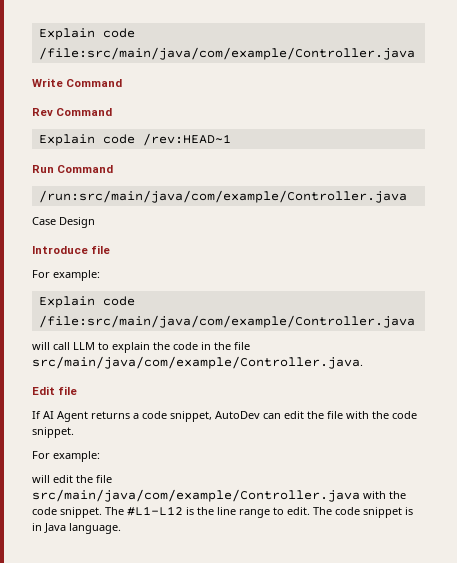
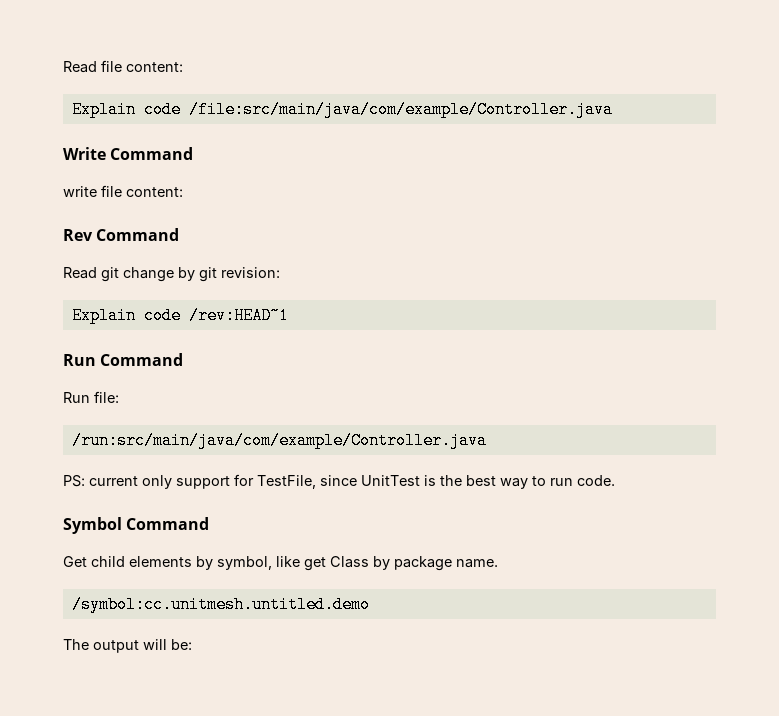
+ Read file content:
+ write file content:
+ Read git change by git revision:
+ Run file:
- Case Design
- Introduce file
- For example:
- Explain code /file:src/main/java/com/example/Controller.java
- will call LLM to explain the code in the file src/main/java/com/example/Controller.java.
- Edit file
- If AI Agent returns a code snippet, AutoDev can edit the file with the code snippet.
- For example:
- will edit the file src/main/java/com/example/Controller.java with the code snippet. The #L1-L12 is the line range to edit. The code snippet is in Java language.
+ PS: current only support for TestFile, since UnitTest is the best way to run code.
+ Symbol Command
+ Get child elements by symbol, like get Class by package name.
+ /symbol:cc.unitmesh.untitled.demo
+ The output will be:

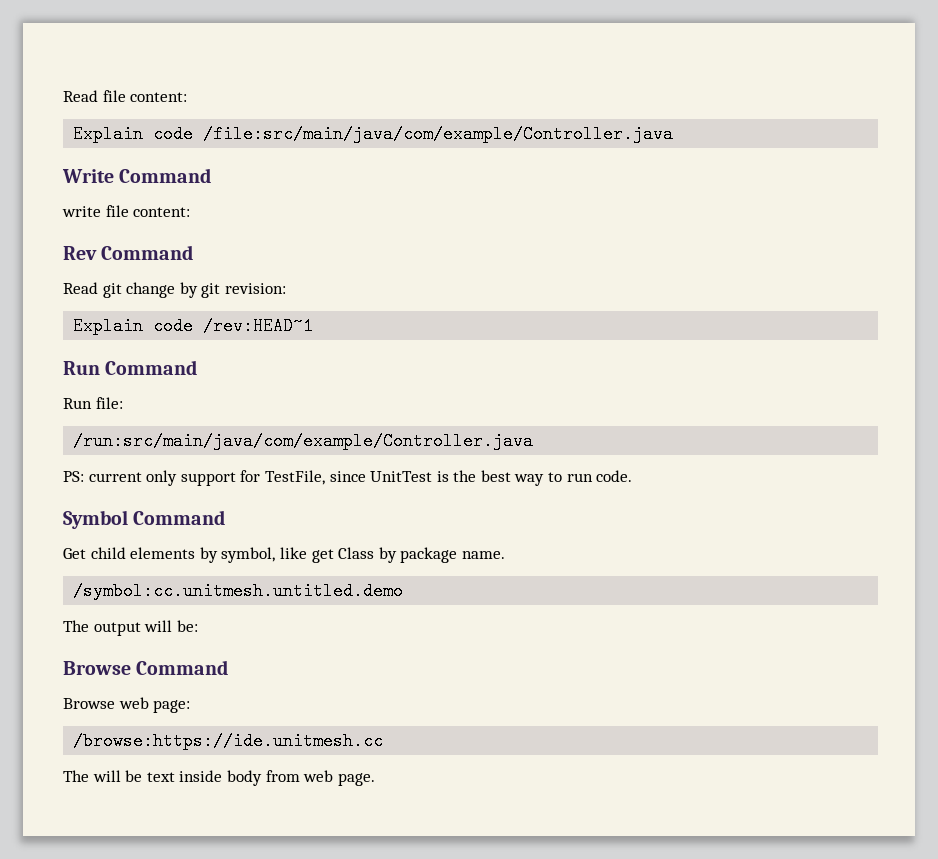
+ Browse Command
+ Browse web page:
+ /browse:https://ide.unitmesh.cc
+ The will be text inside body from web page.

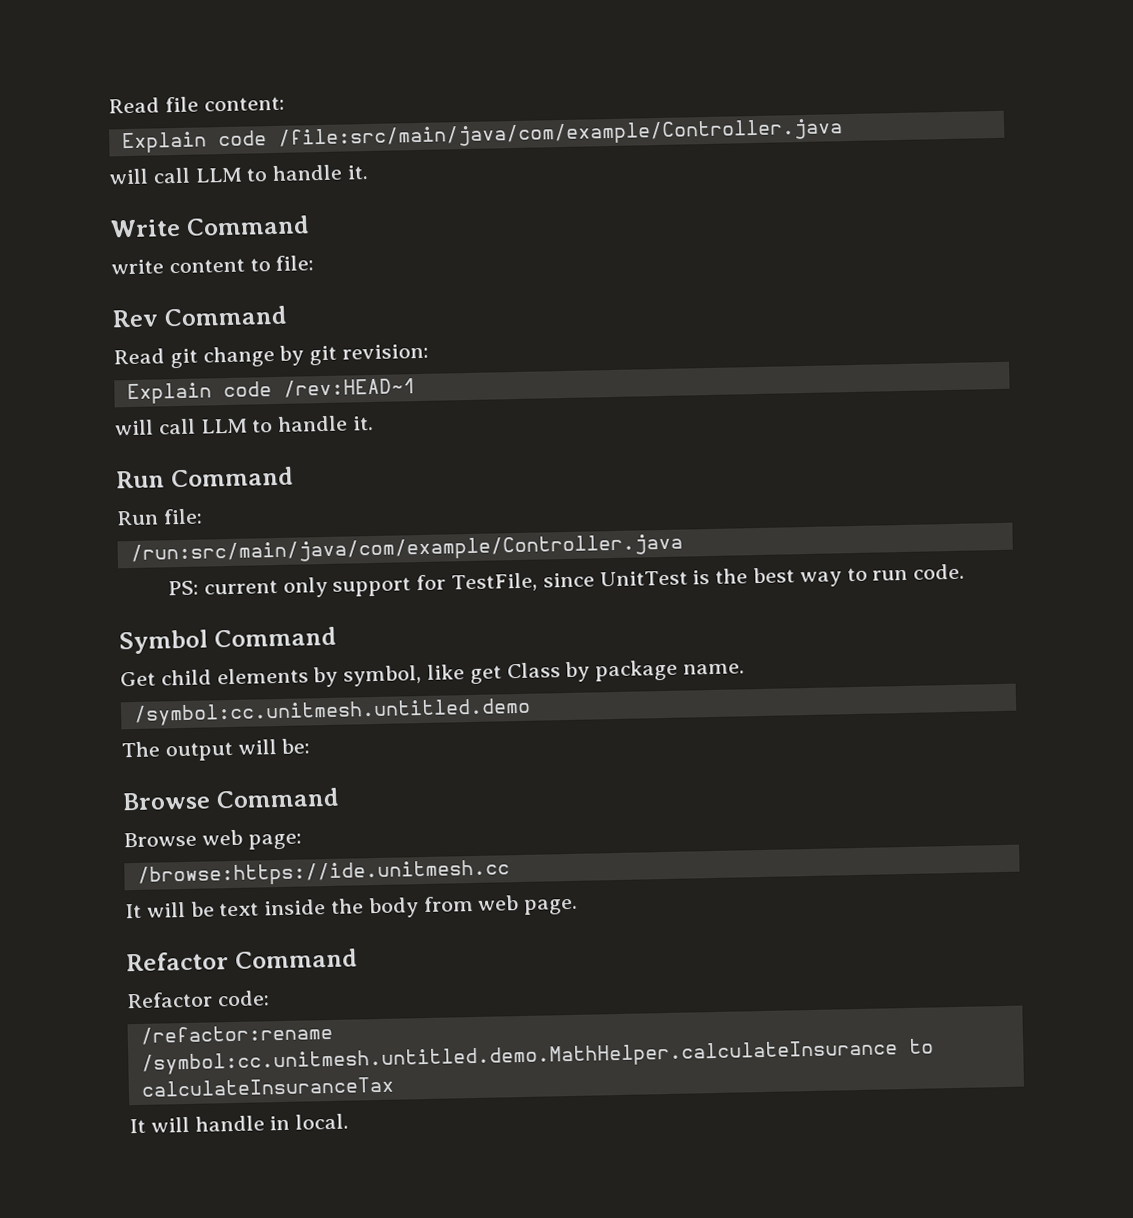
  Explain code /file:src/main/java/com/example/Controller.java
+ will call LLM to handle it.
- write file content:
+ write content to file:
  Explain code /rev:HEAD~1
+ will call LLM to handle it.
- The will be text inside body from web page.
+ It will be text inside the body from web page.
+ Refactor Command
+ Refactor code:
+ /refactor:rename /symbol:cc.unitmesh.untitled.demo.MathHelper.calculateInsurance to calculateInsuranceTax
+ It will handle in local.

